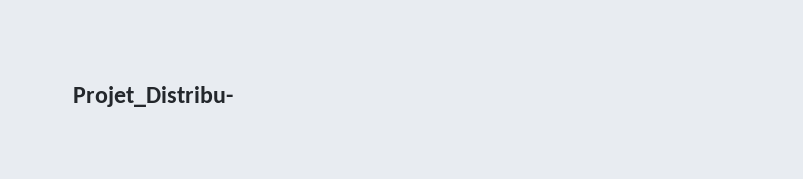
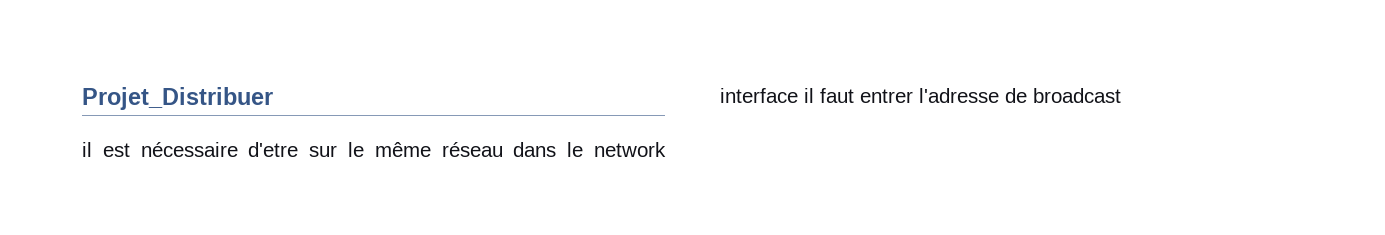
- Projet_Distribu-
+ Projet_Distribuer
+ il est nécessaire d'etre sur le même réseau dans le network interface il faut entrer l'adresse de broadcast

